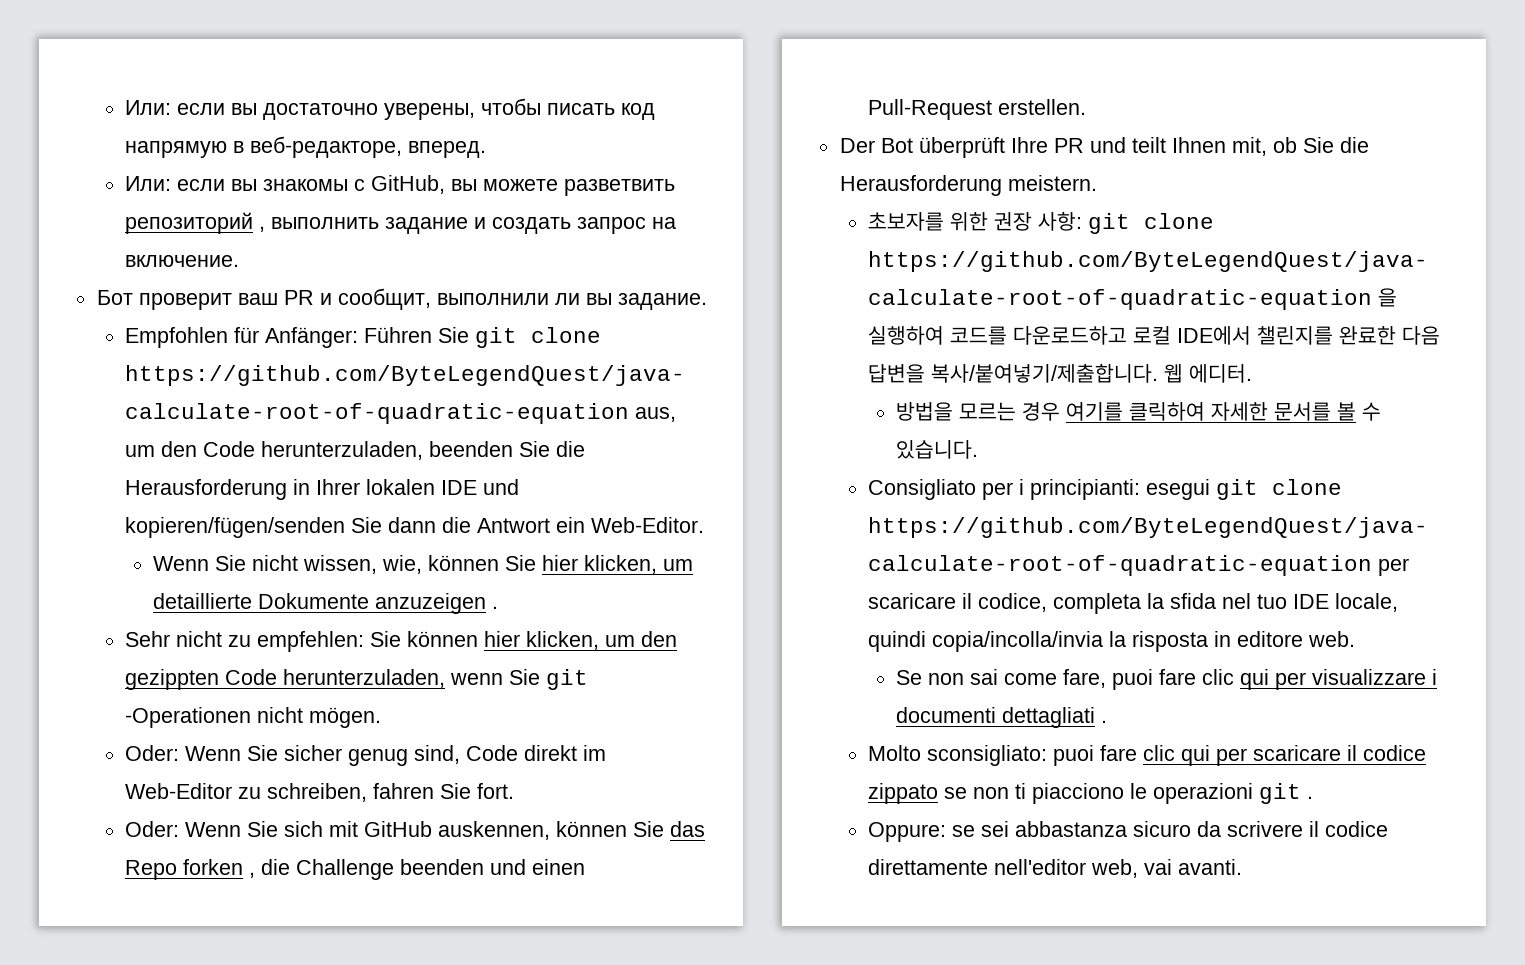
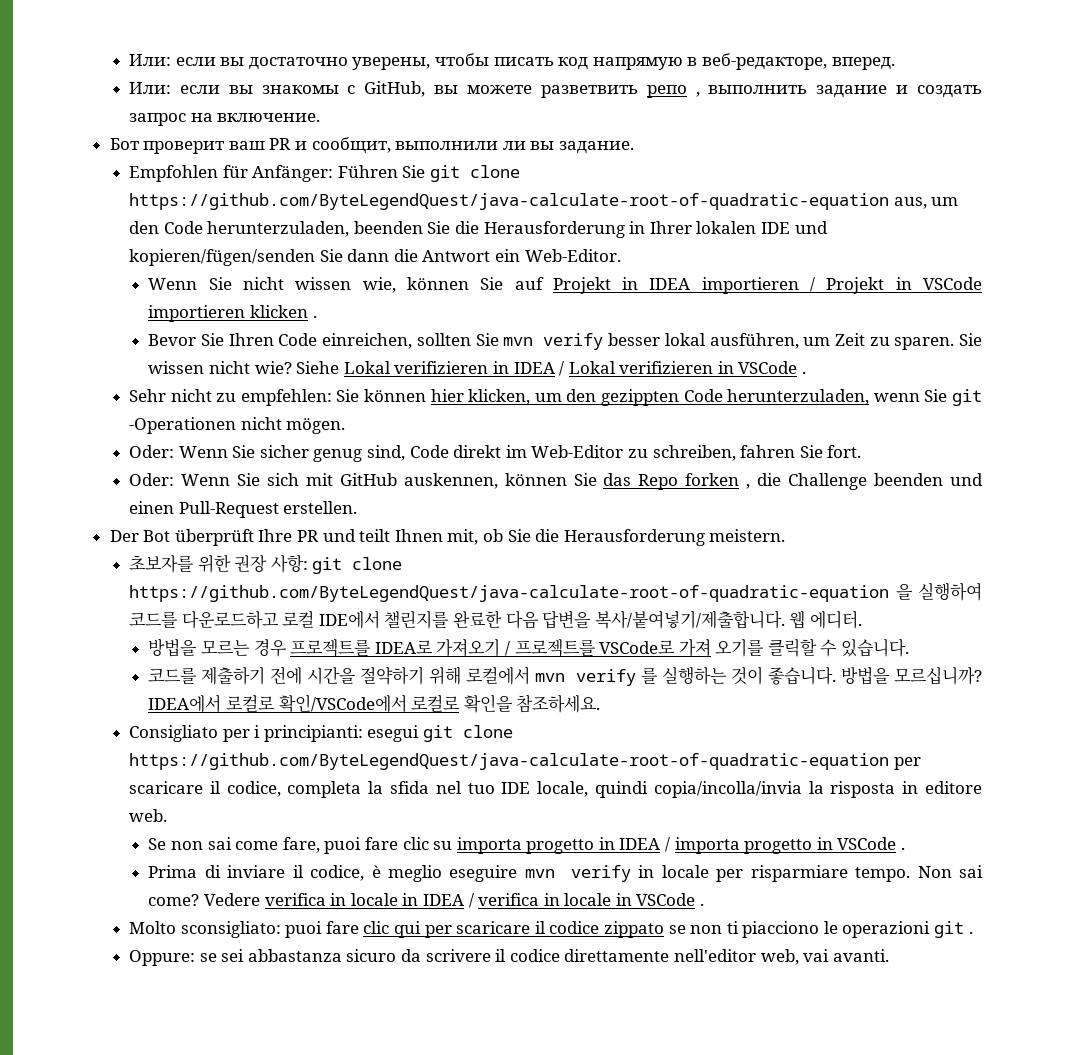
- Или: если вы знакомы с GitHub, вы можете разветвить репозиторий , выполнить задание и создать запрос на включение.
+ Или: если вы знакомы с GitHub, вы можете разветвить репо , выполнить задание и создать запрос на включение.
- Wenn Sie nicht wissen, wie, können Sie hier klicken, um detaillierte Dokumente anzuzeigen .
+ Wenn Sie nicht wissen wie, können Sie auf Projekt in IDEA importieren / Projekt in VSCode importieren klicken .
+ Bevor Sie Ihren Code einreichen, sollten Sie mvn verify besser lokal ausführen, um Zeit zu sparen. Sie wissen nicht wie? Siehe Lokal verifizieren in IDEA / Lokal verifizieren in VSCode .
- 방법을 모르는 경우 여기를 클릭하여 자세한 문서를 볼 수 있습니다.
+ 방법을 모르는 경우 프로젝트를 IDEA로 가져오기 / 프로젝트를 VSCode로 가져 오기를 클릭할 수 있습니다.
+ 코드를 제출하기 전에 시간을 절약하기 위해 로컬에서 mvn verify 를 실행하는 것이 좋습니다. 방법을 모르십니까? IDEA에서 로컬로 확인/VSCode에서 로컬로 확인을 참조하세요.
- Se non sai come fare, puoi fare clic qui per visualizzare i documenti dettagliati .
+ Se non sai come fare, puoi fare clic su importa progetto in IDEA / importa progetto in VSCode .
+ Prima di inviare il codice, è meglio eseguire mvn verify in locale per risparmiare tempo. Non sai come? Vedere verifica in locale in IDEA / verifica in locale in VSCode .

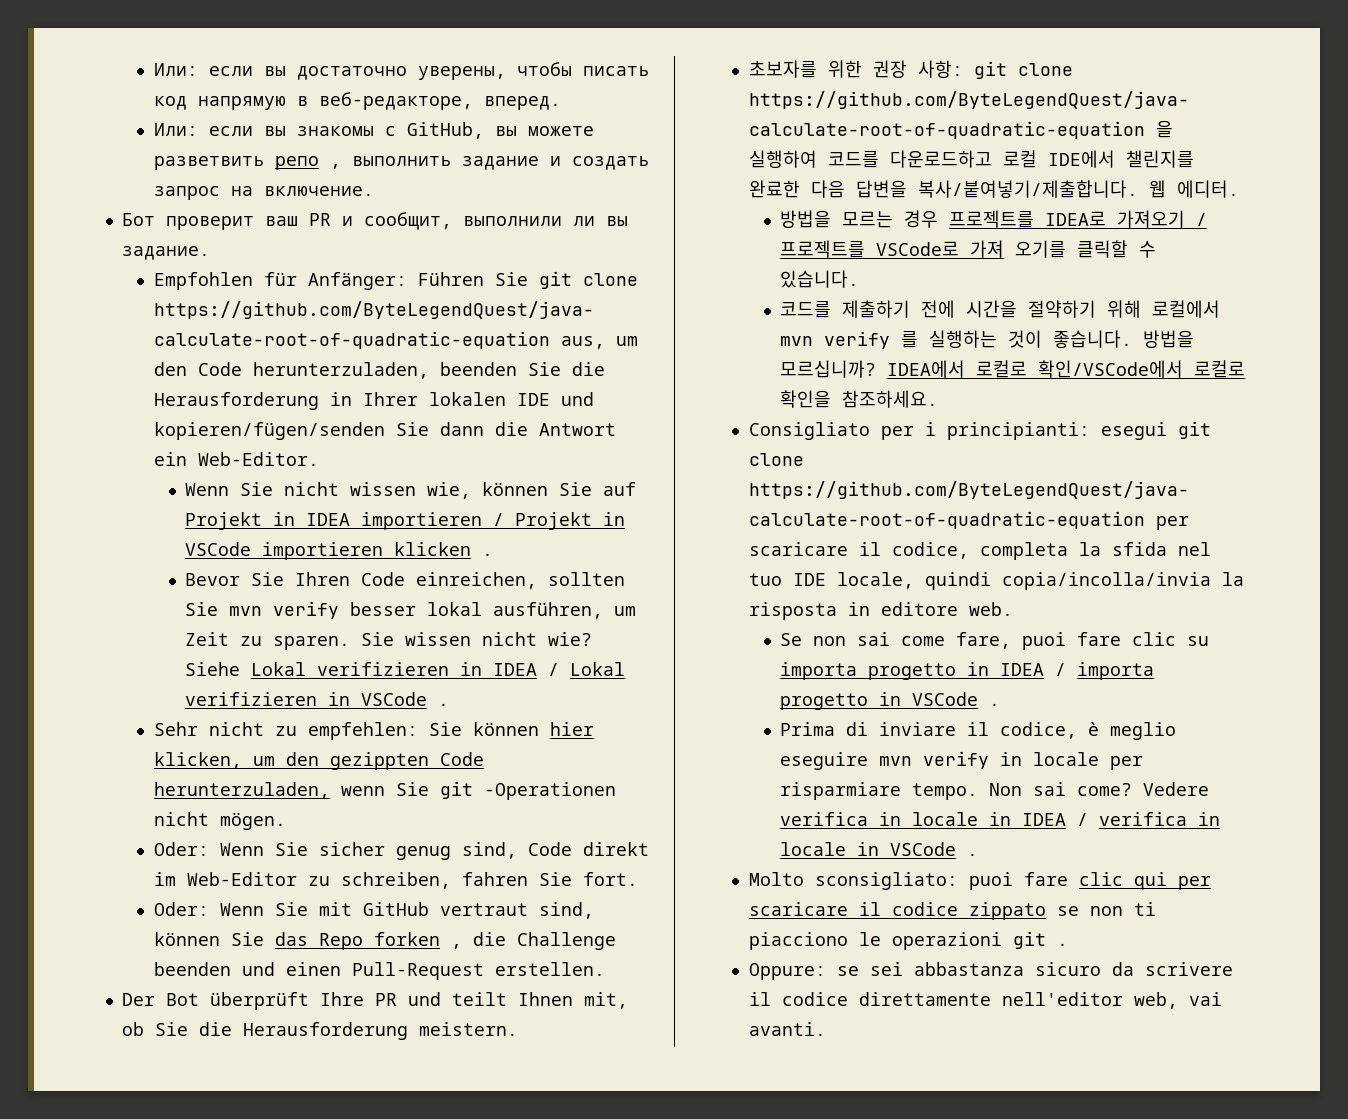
- Oder: Wenn Sie sich mit GitHub auskennen, können Sie das Repo forken , die Challenge beenden und einen Pull-Request erstellen.
+ Oder: Wenn Sie mit GitHub vertraut sind, können Sie das Repo forken , die Challenge beenden und einen Pull-Request erstellen.

